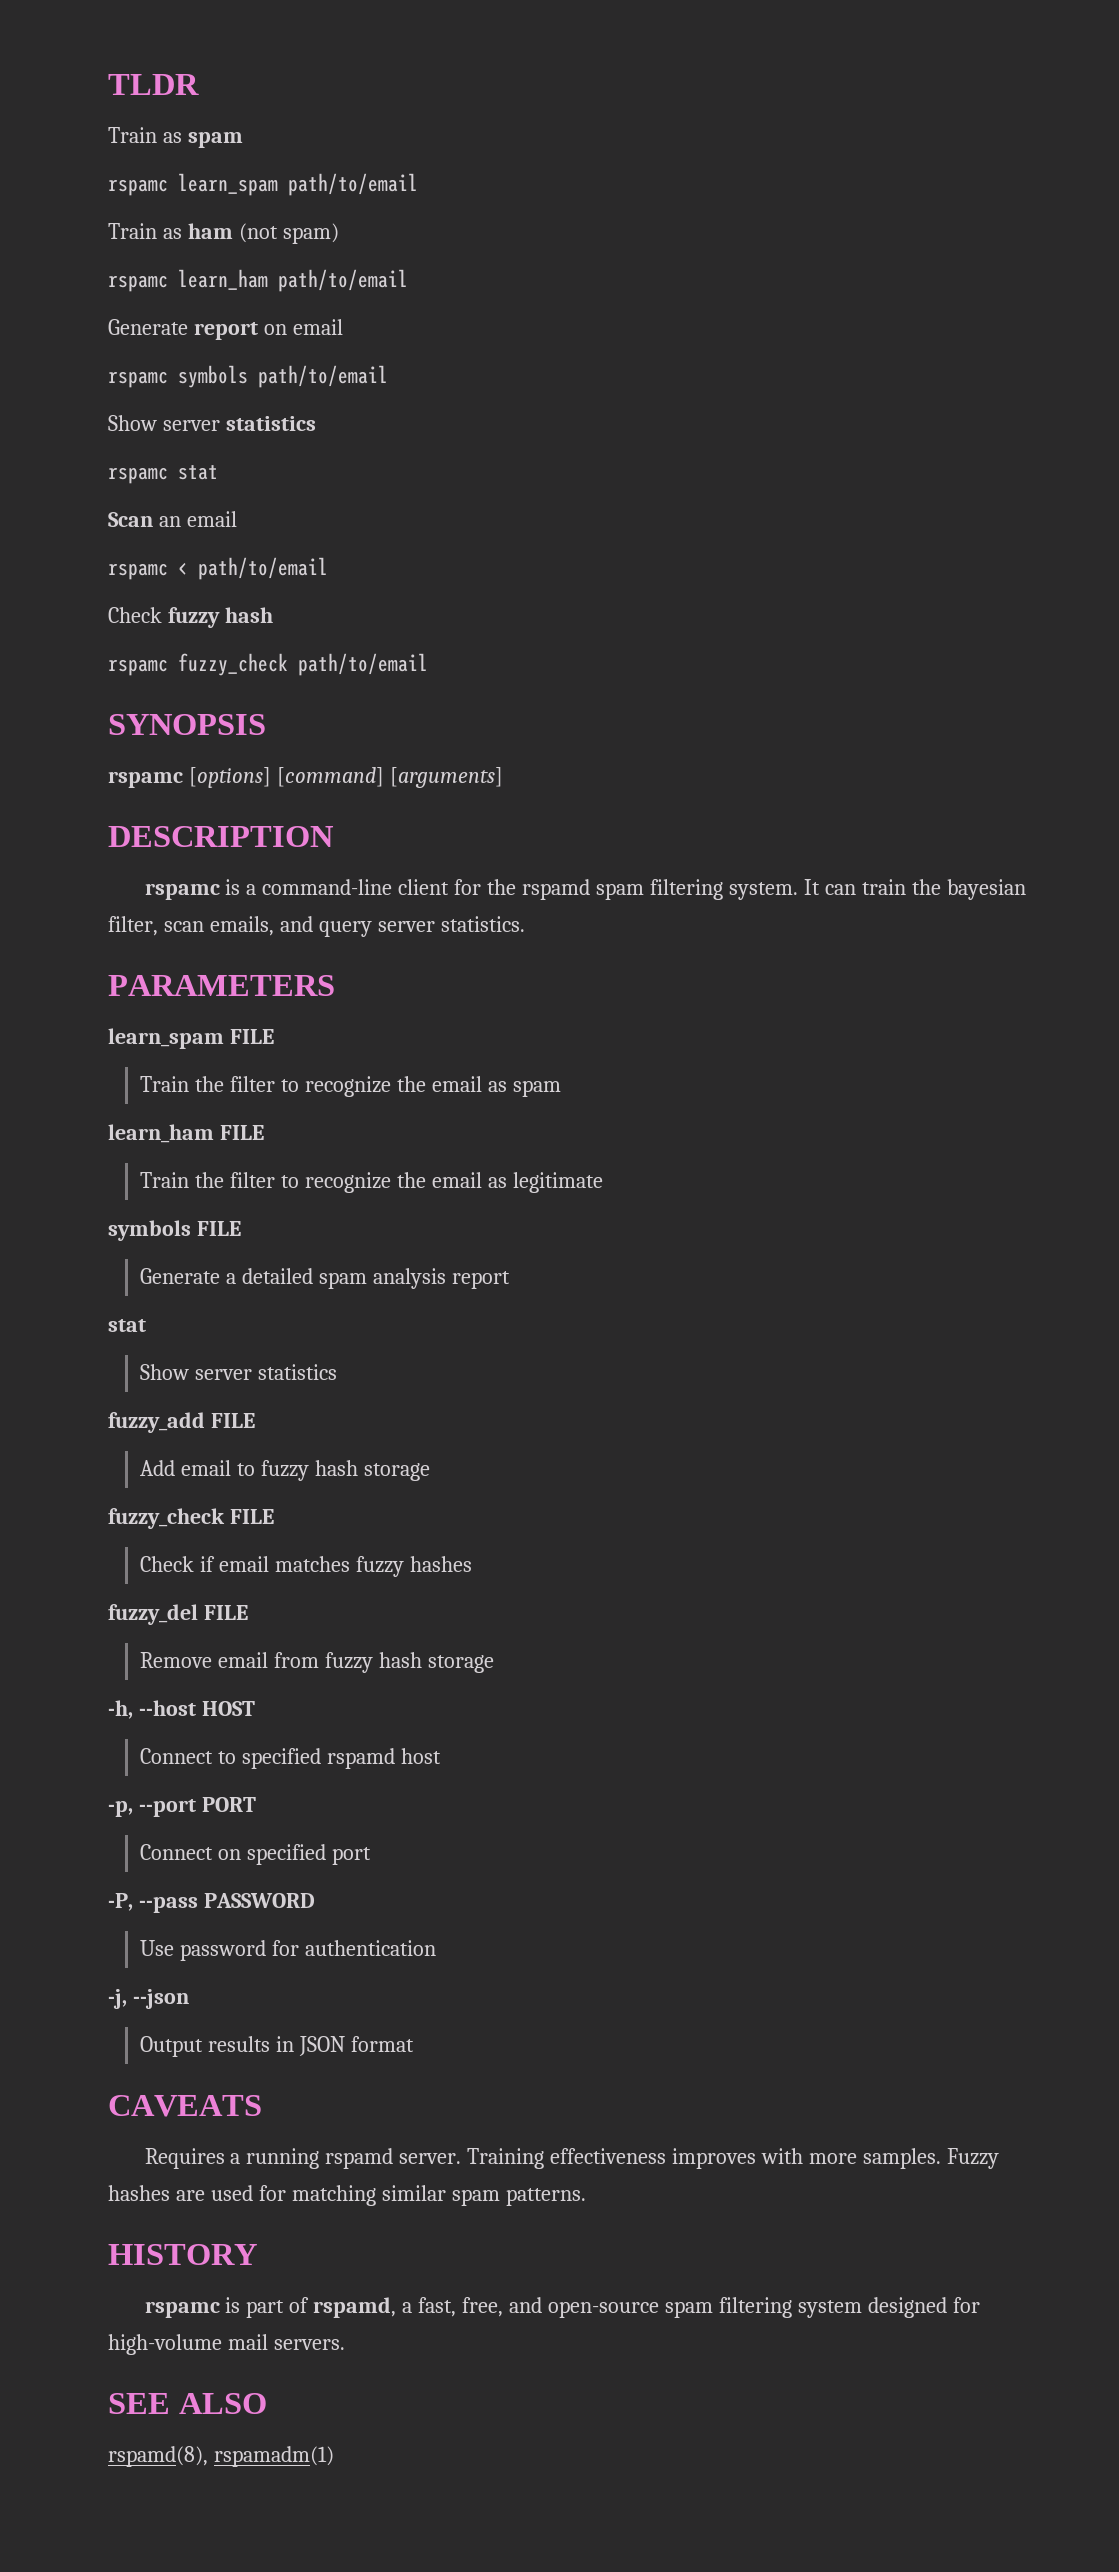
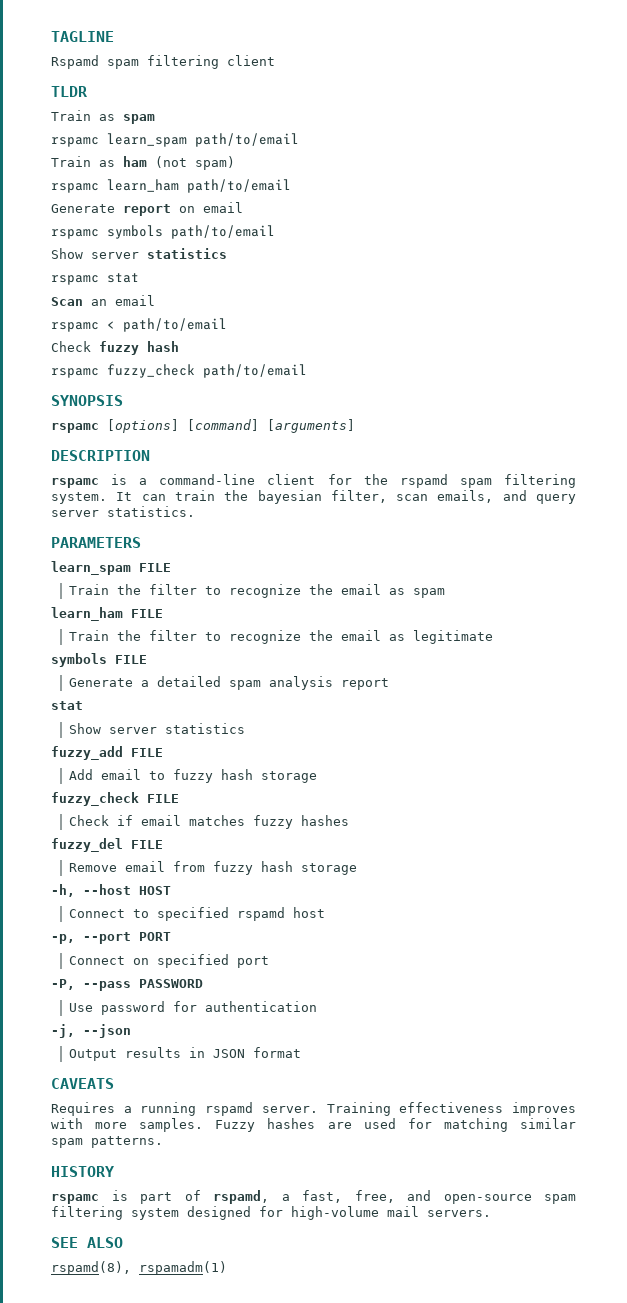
+ TAGLINE
+ Rspamd spam filtering client

